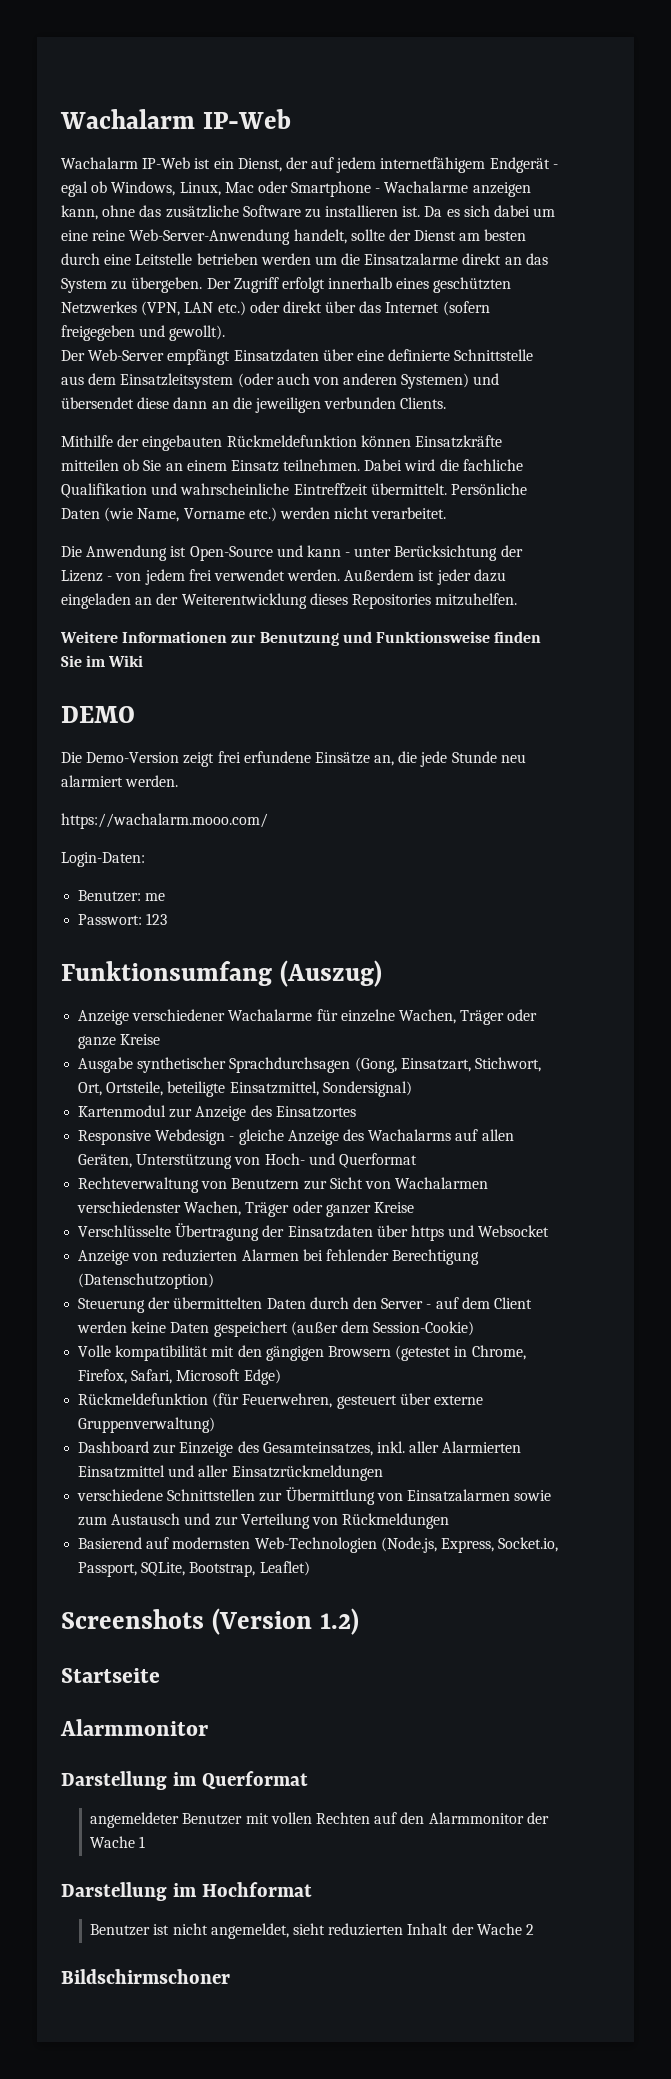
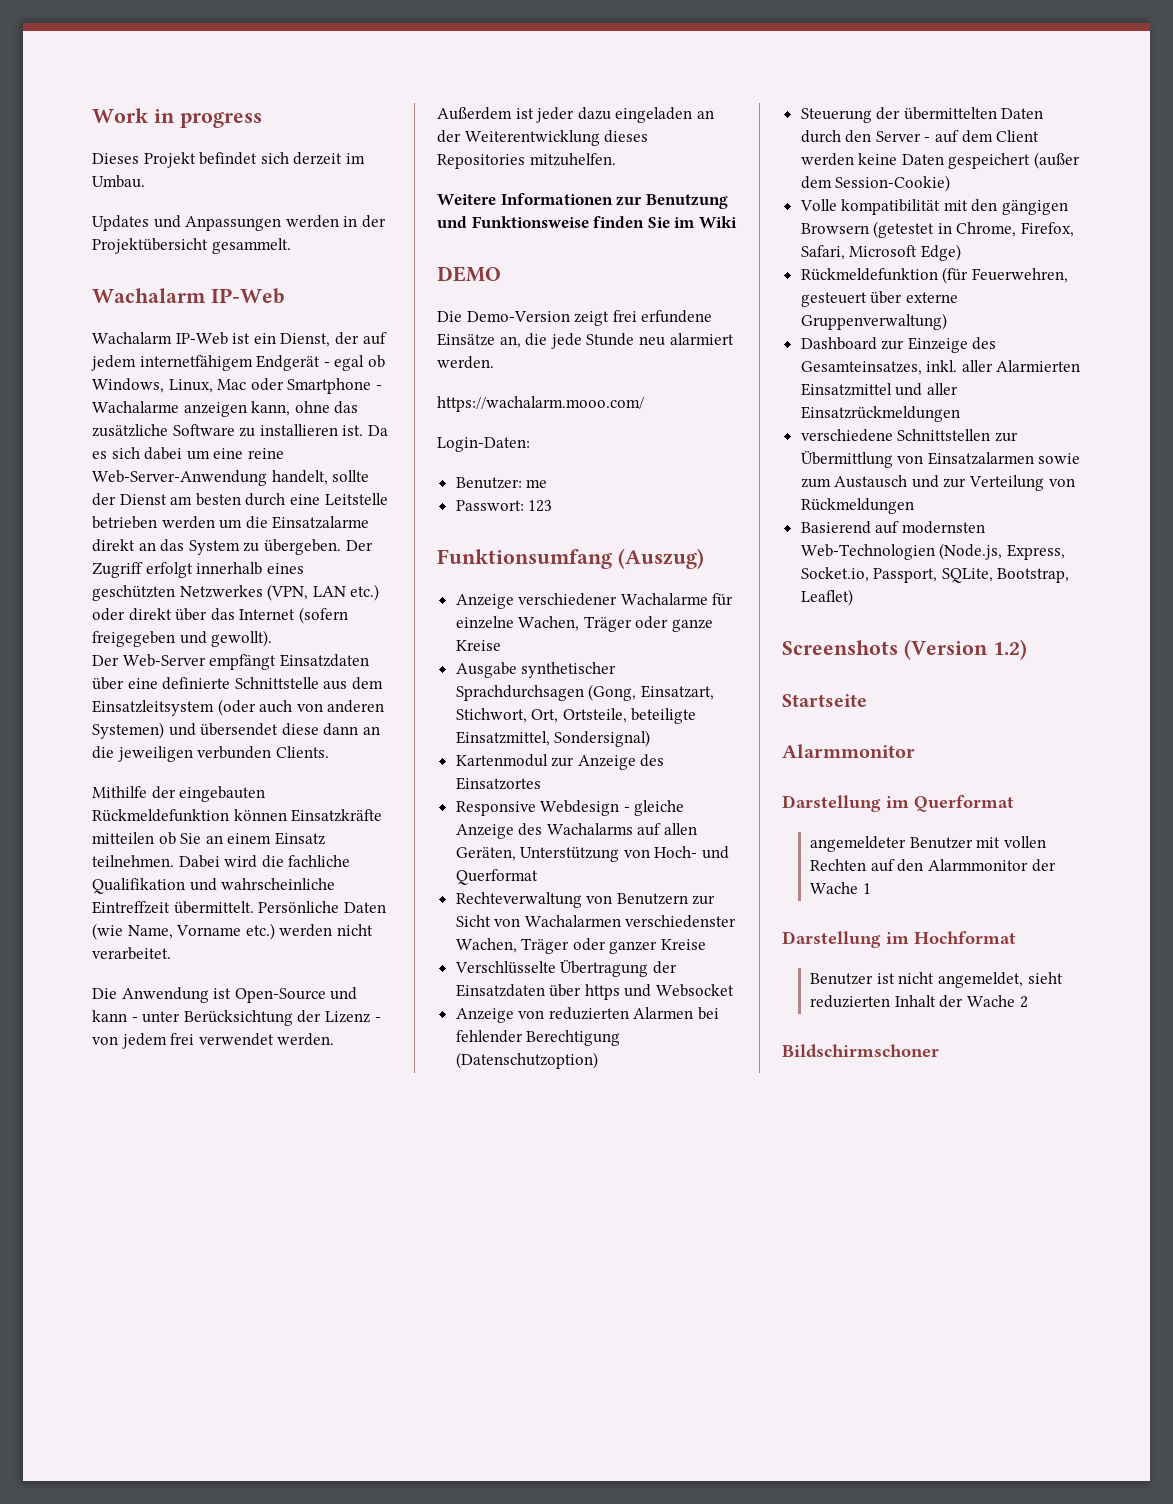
+ Work in progress
+ Dieses Projekt befindet sich derzeit im Umbau.
+ Updates und Anpassungen werden in der Projektübersicht gesammelt.

